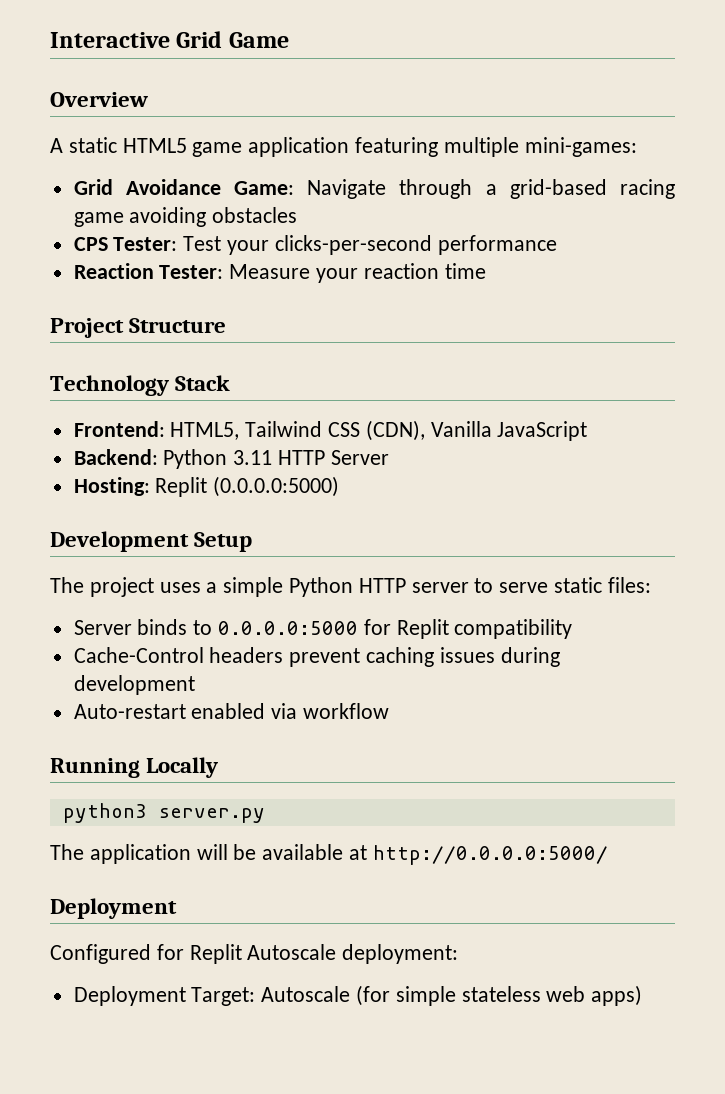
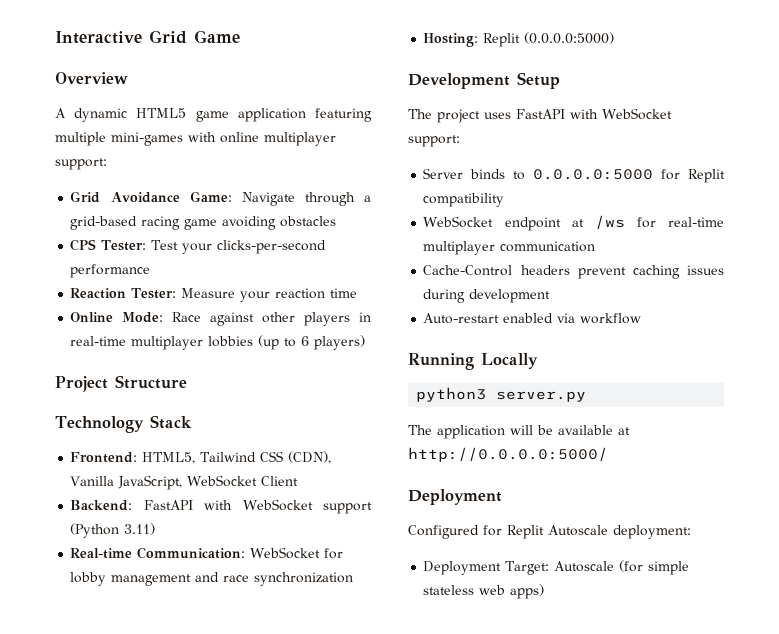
- A static HTML5 game application featuring multiple mini-games:
+ A dynamic HTML5 game application featuring multiple mini-games with online multiplayer support:
+ Online Mode: Race against other players in real-time multiplayer lobbies (up to 6 players)
- Frontend: HTML5, Tailwind CSS (CDN), Vanilla JavaScript
- Backend: Python 3.11 HTTP Server
+ Frontend: HTML5, Tailwind CSS (CDN), Vanilla JavaScript, WebSocket Client
+ Backend: FastAPI with WebSocket support (Python 3.11)
+ Real-time Communication: WebSocket for lobby management and race synchronization
- The project uses a simple Python HTTP server to serve static files:
+ The project uses FastAPI with WebSocket support:
+ WebSocket endpoint at /ws for real-time multiplayer communication

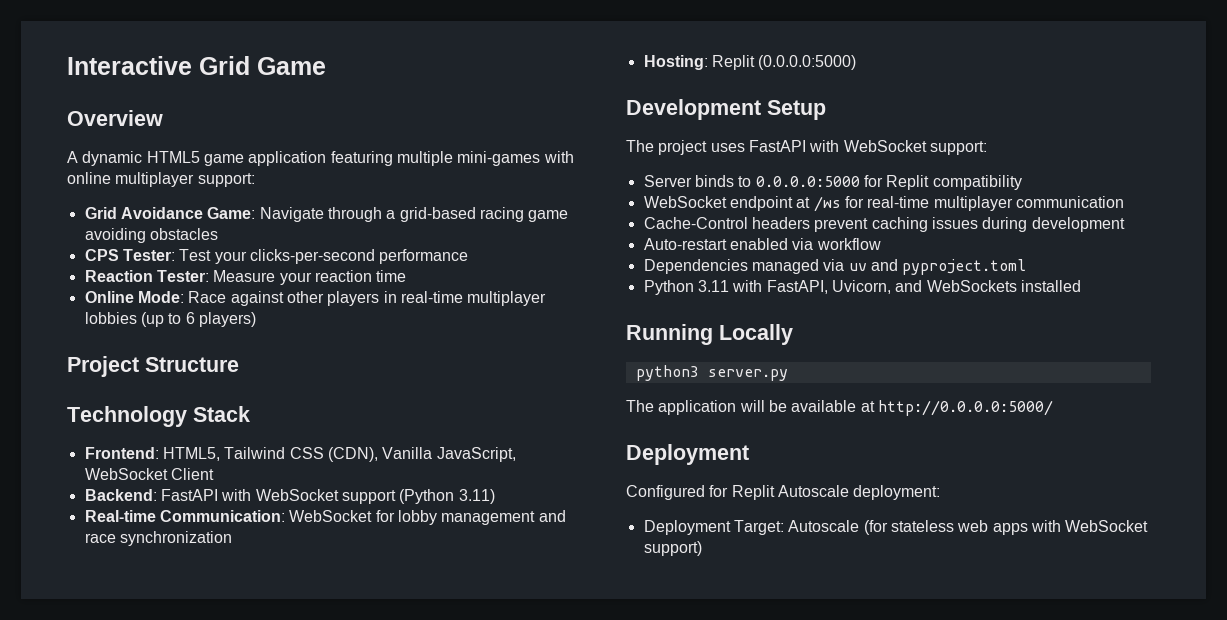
+ Dependencies managed via uv and pyproject.toml
+ Python 3.11 with FastAPI, Uvicorn, and WebSockets installed
- Deployment Target: Autoscale (for simple stateless web apps)
+ Deployment Target: Autoscale (for stateless web apps with WebSocket support)

